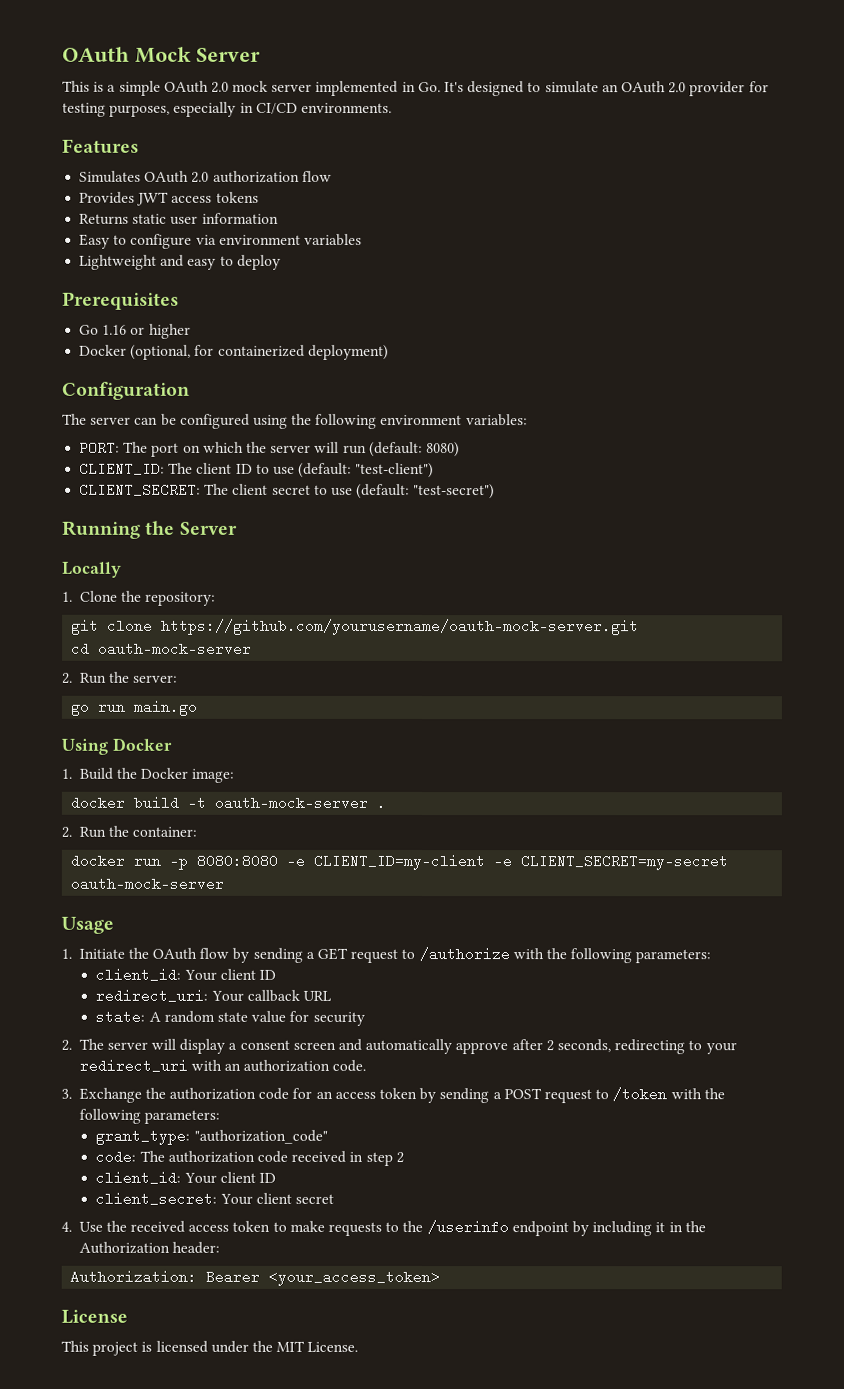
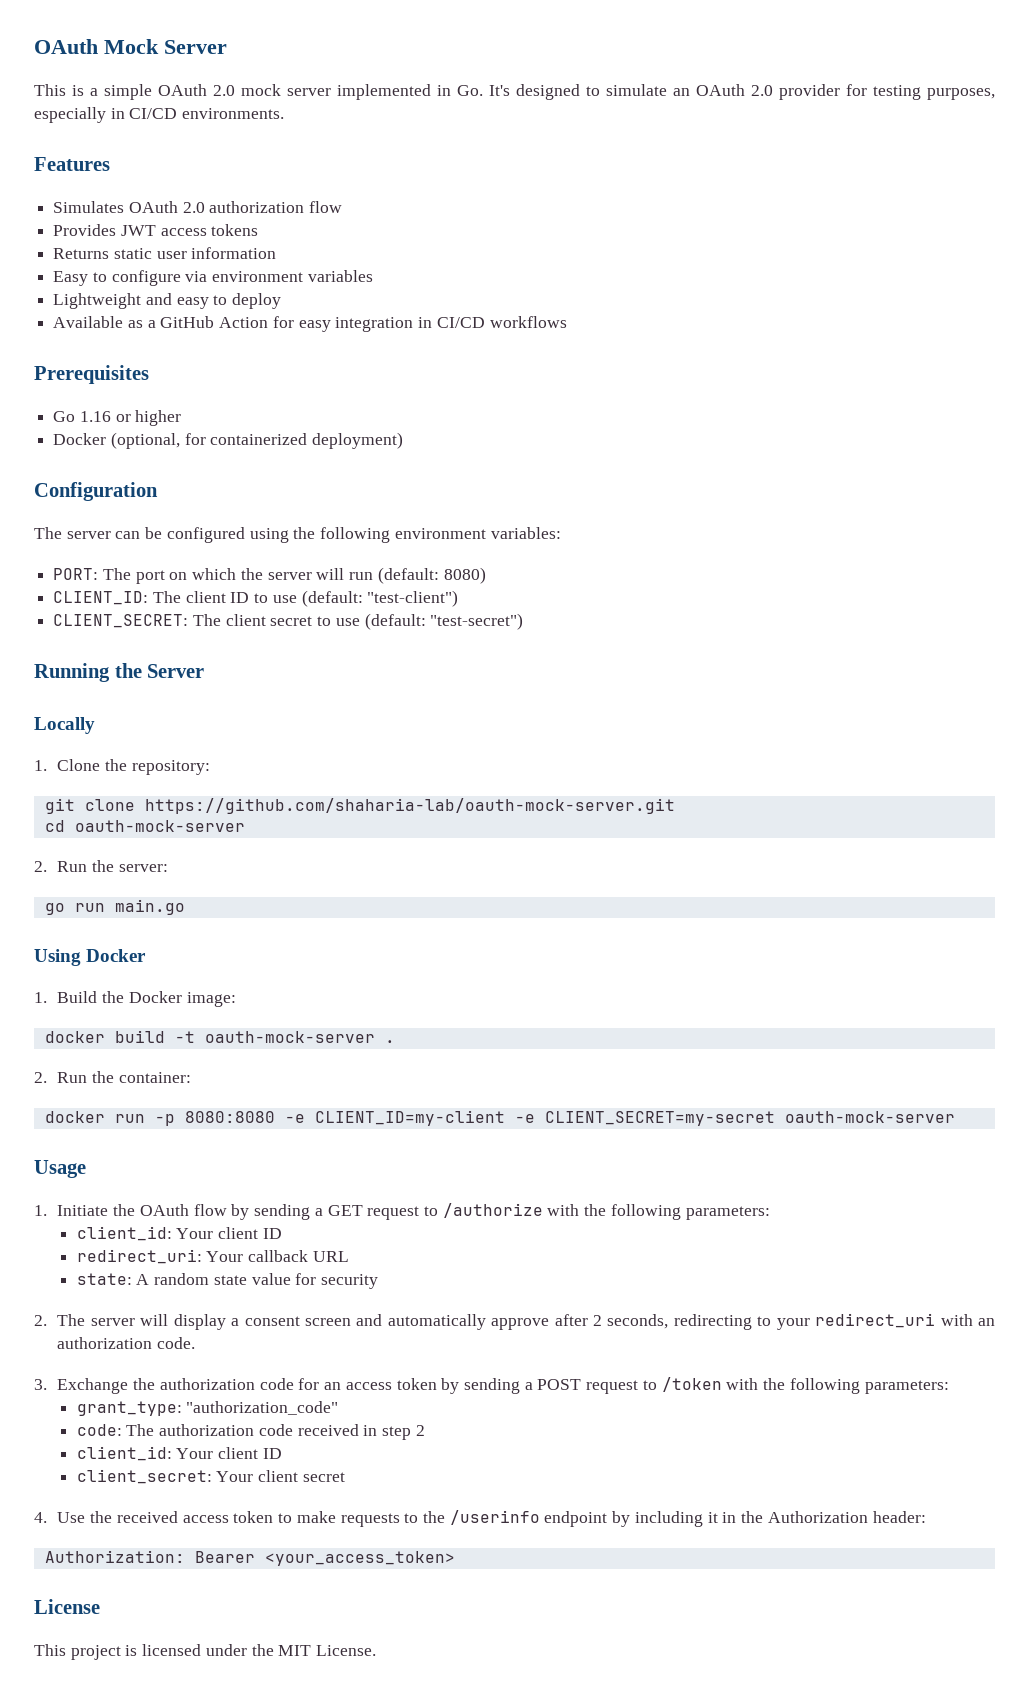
+ Available as a GitHub Action for easy integration in CI/CD workflows
- git clone https://github.com/yourusername/oauth-mock-server.git
+ git clone https://github.com/shaharia-lab/oauth-mock-server.git

